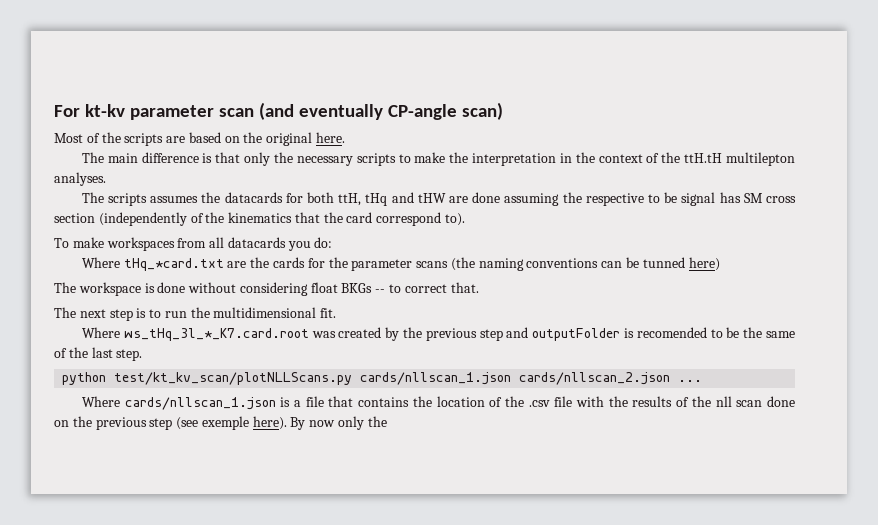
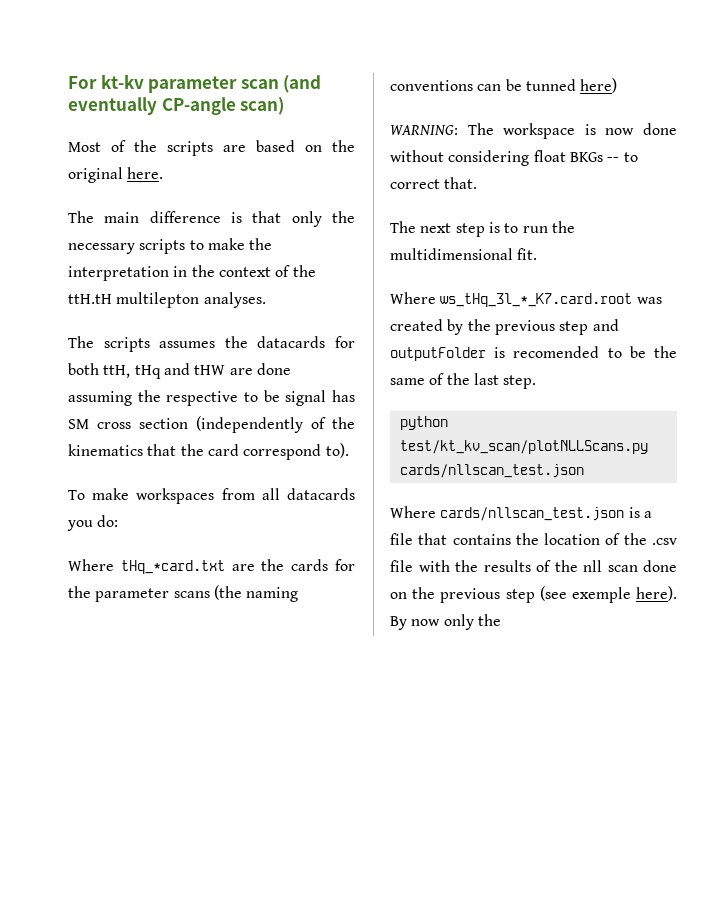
- The workspace is done without considering float BKGs -- to correct that.
+ WARNING: The workspace is now done without considering float BKGs -- to correct that.
- python test/kt_kv_scan/plotNLLScans.py cards/nllscan_1.json cards/nllscan_2.json ...
- Where cards/nllscan_1.json is a file that contains the location of the .csv file with the results of the nll scan done on the previous step (see exemple here).
+ python test/kt_kv_scan/plotNLLScans.py cards/nllscan_test.json
+ Where cards/nllscan_test.json is a file that contains the location of the .csv file with the results of the nll scan done on the previous step (see exemple here).

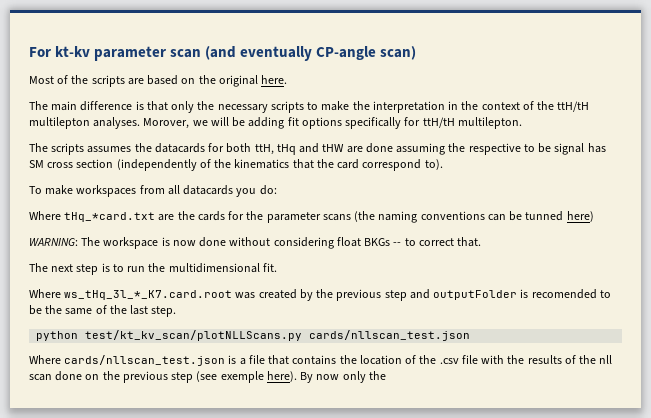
- The main difference is that only the necessary scripts to make the interpretation in the context of the ttH.tH multilepton analyses.
+ The main difference is that only the necessary scripts to make the interpretation in the context of the ttH/tH multilepton analyses. Morover, we will be adding fit options specifically for ttH/tH multilepton.

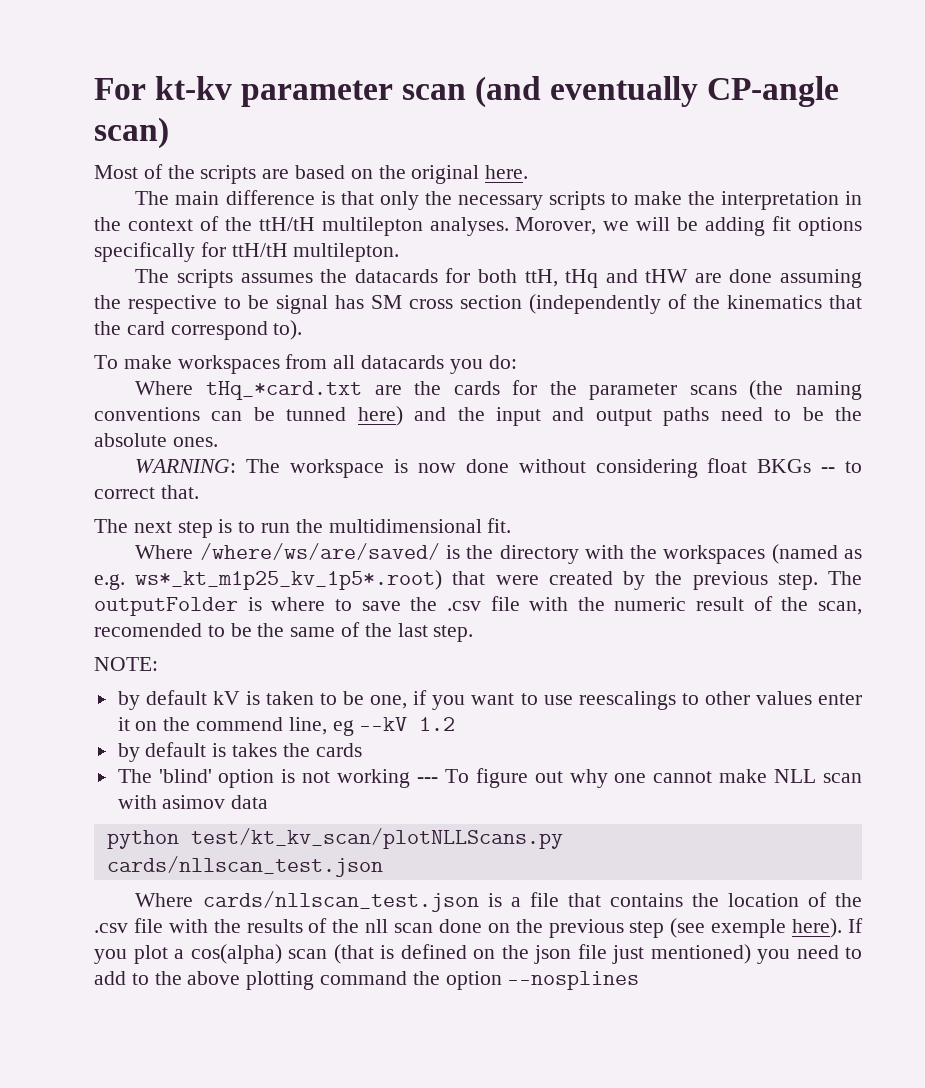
- Where tHq_*card.txt are the cards for the parameter scans (the naming conventions can be tunned here)
+ Where tHq_*card.txt are the cards for the parameter scans (the naming conventions can be tunned here) and the input and output paths need to be the absolute ones.
- Where ws_tHq_3l_*_K7.card.root was created by the previous step and outputFolder is recomended to be the same of the last step.
+ Where /where/ws/are/saved/ is the directory with the workspaces (named as e.g. ws*_kt_m1p25_kv_1p5*.root) that were created by the previous step. The outputFolder is where to save the .csv file with the numeric result of the scan, recomended to be the same of the last step.
+ NOTE:
+ by default kV is taken to be one, if you want to use reescalings to other values enter it on the commend line, eg --kV 1.2
+ by default is takes the cards
+ The 'blind' option is not working --- To figure out why one cannot make NLL scan with asimov data
- By now only the
+ If you plot a cos(alpha) scan (that is defined on the json file just mentioned) you need to add to the above plotting command the option --nosplines

